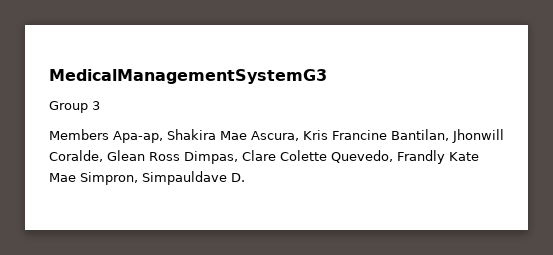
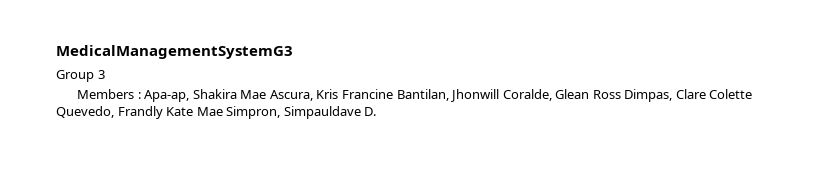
- Members Apa-ap, Shakira Mae Ascura, Kris Francine Bantilan, Jhonwill Coralde, Glean Ross Dimpas, Clare Colette Quevedo, Frandly Kate Mae Simpron, Simpauldave D.
+ Members : Apa-ap, Shakira Mae Ascura, Kris Francine Bantilan, Jhonwill Coralde, Glean Ross Dimpas, Clare Colette Quevedo, Frandly Kate Mae Simpron, Simpauldave D.

